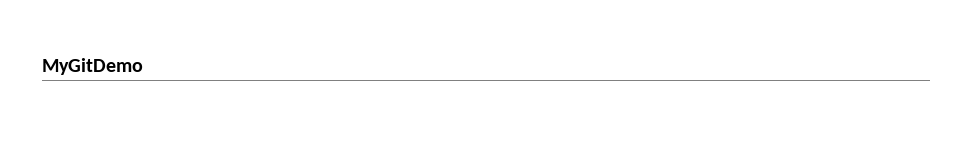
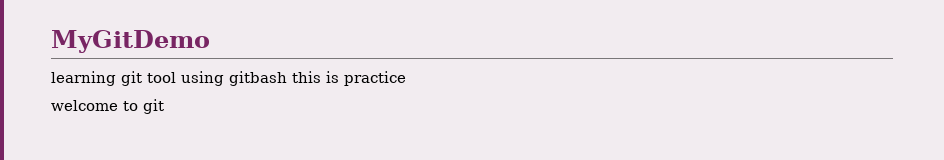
+ learning git tool using gitbash this is practice
+ welcome to git

